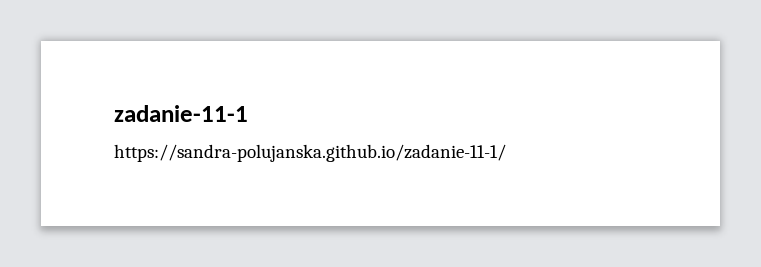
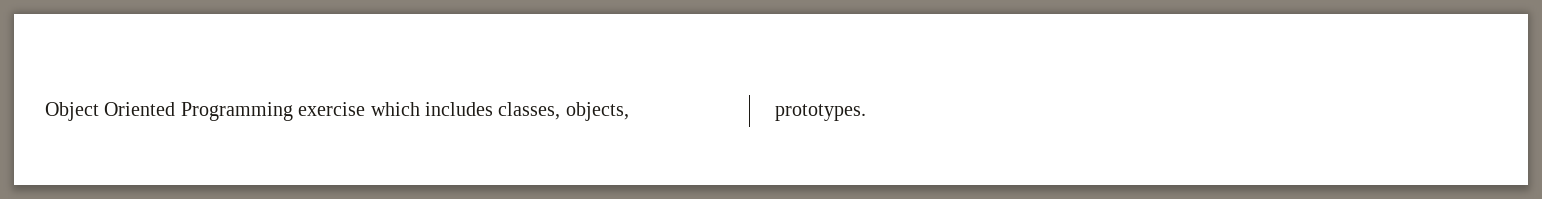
- zadanie-11-1
- https://sandra-polujanska.github.io/zadanie-11-1/
+ Object Oriented Programming exercise which includes classes, objects, prototypes.

